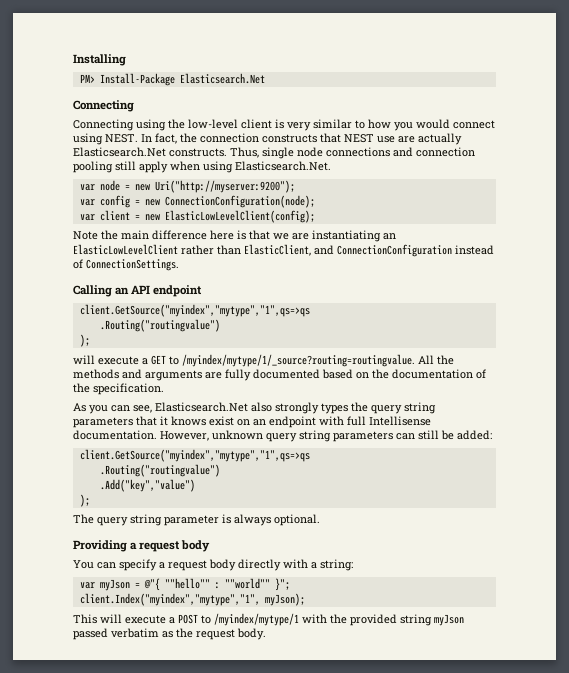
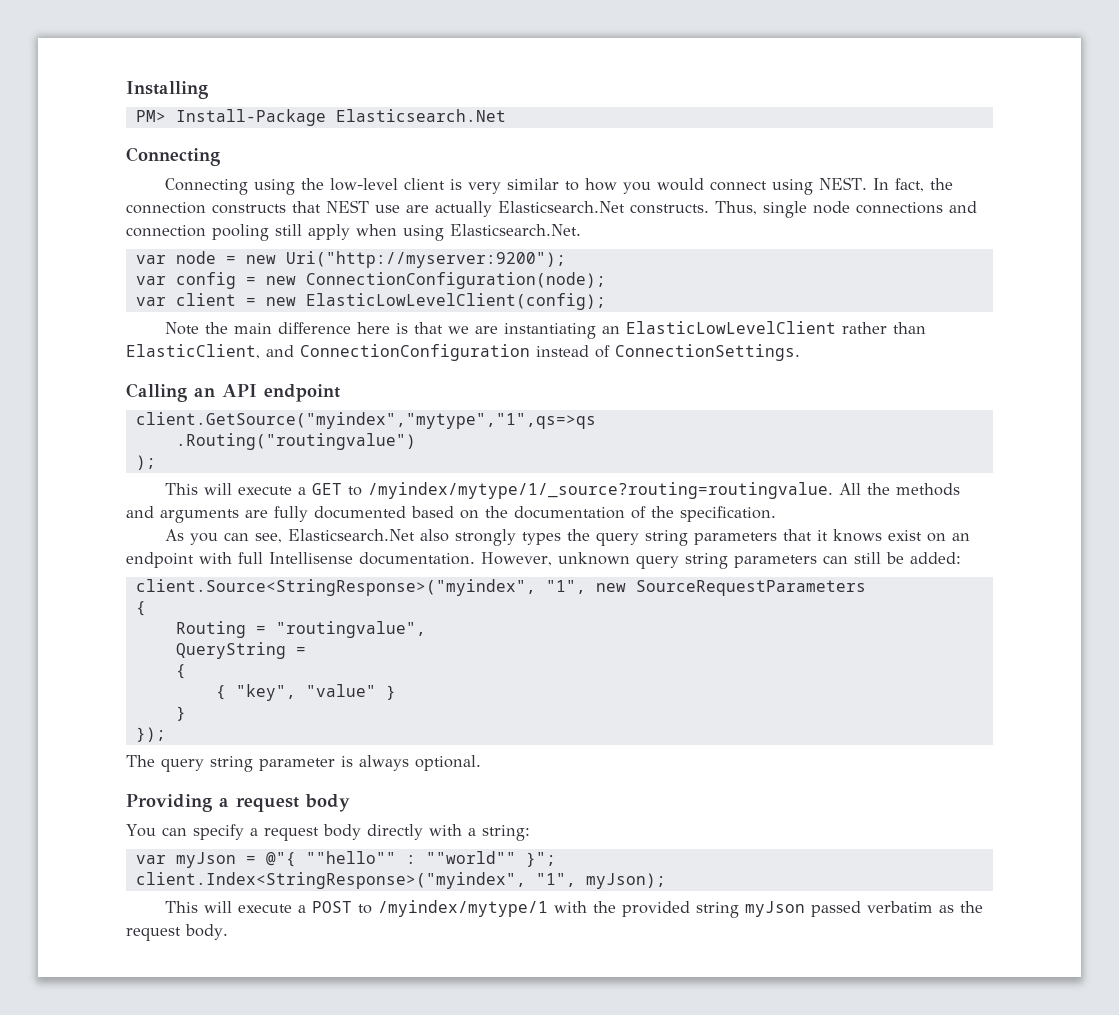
- will execute a GET to /myindex/mytype/1/_source?routing=routingvalue.
+ This will execute a GET to /myindex/mytype/1/_source?routing=routingvalue.
  However, unknown query string parameters can still be added:
- client.GetSource("myindex","mytype","1",qs=>qs
- .Routing("routingvalue")
- .Add("key","value")
- );
+ client.Source<StringResponse>("myindex", "1", new SourceRequestParameters
+ {
+ Routing = "routingvalue",
+ QueryString =
+ {
+ { "key", "value" }
+ }
+ });
- client.Index("myindex","mytype","1", myJson);
+ client.Index<StringResponse>("myindex", "1", myJson);

